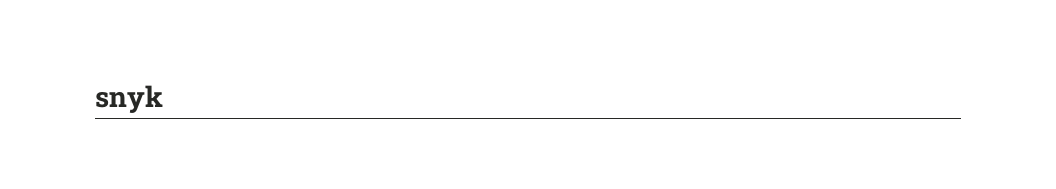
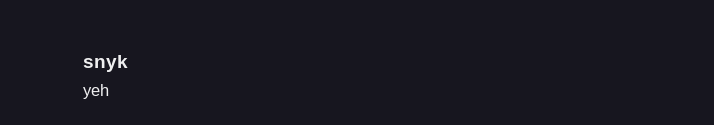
+ yeh

